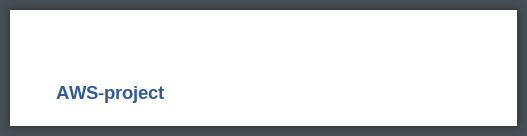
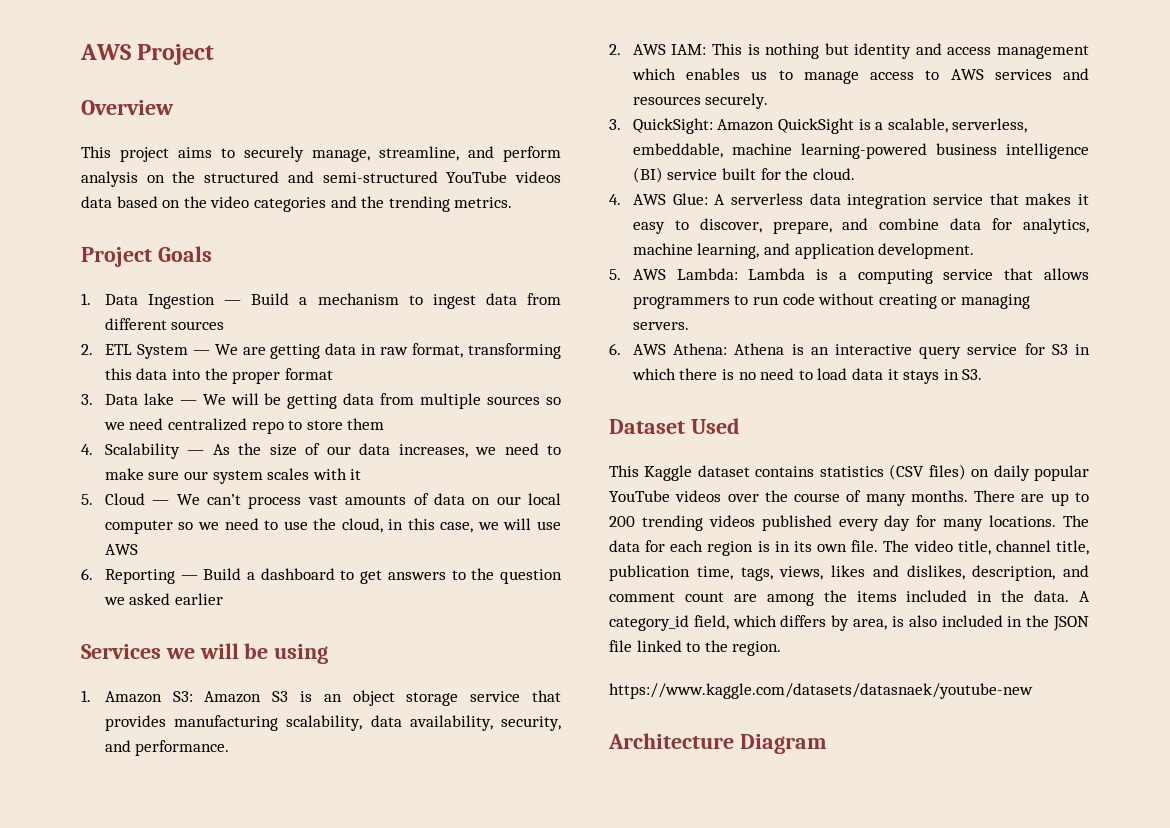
- AWS-project
+ AWS Project
+ Overview
+ This project aims to securely manage, streamline, and perform analysis on the structured and semi-structured YouTube videos data based on the video categories and the trending metrics.
+ Project Goals
+ 1. Data Ingestion — Build a mechanism to ingest data from different sources
+ 2. ETL System — We are getting data in raw format, transforming this data into the proper format
+ 3. Data lake — We will be getting data from multiple sources so we need centralized repo to store them
+ 4. Scalability — As the size of our data increases, we need to make sure our system scales with it
+ 5. Cloud — We can’t process vast amounts of data on our local computer so we need to use the cloud, in this case, we will use AWS
+ 6. Reporting — Build a dashboard to get answers to the question we asked earlier
+ Services we will be using
+ 1. Amazon S3: Amazon S3 is an object storage service that provides manufacturing scalability, data availability, security, and performance.
+ 2. AWS IAM: This is nothing but identity and access management which enables us to manage access to AWS services and resources securely.
+ 3. QuickSight: Amazon QuickSight is a scalable, serverless, embeddable, machine learning-powered business intelligence (BI) service built for the cloud.
+ 4. AWS Glue: A serverless data integration service that makes it easy to discover, prepare, and combine data for analytics, machine learning, and application development.
+ 5. AWS Lambda: Lambda is a computing service that allows programmers to run code without creating or managing servers.
+ 6. AWS Athena: Athena is an interactive query service for S3 in which there is no need to load data it stays in S3.
+ Dataset Used
+ This Kaggle dataset contains statistics (CSV files) on daily popular YouTube videos over the course of many months. There are up to 200 trending videos published every day for many locations. The data for each region is in its own file. The video title, channel title, publication time, tags, views, likes and dislikes, description, and comment count are among the items included in the data. A category_id field, which differs by area, is also included in the JSON file linked to the region.
+ https://www.kaggle.com/datasets/datasnaek/youtube-new
+ Architecture Diagram

